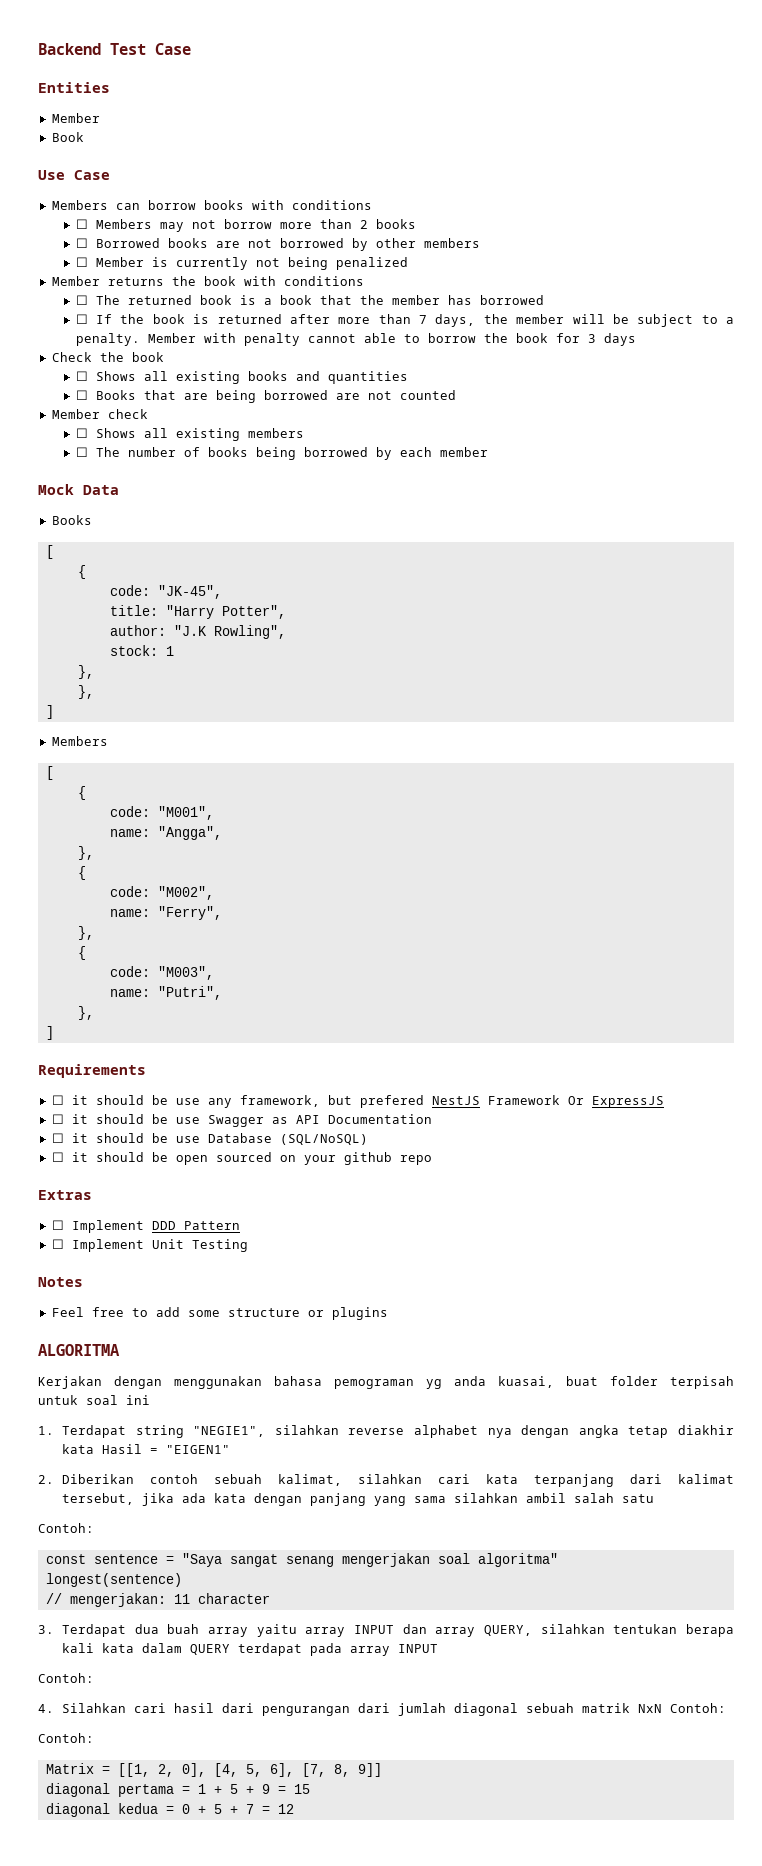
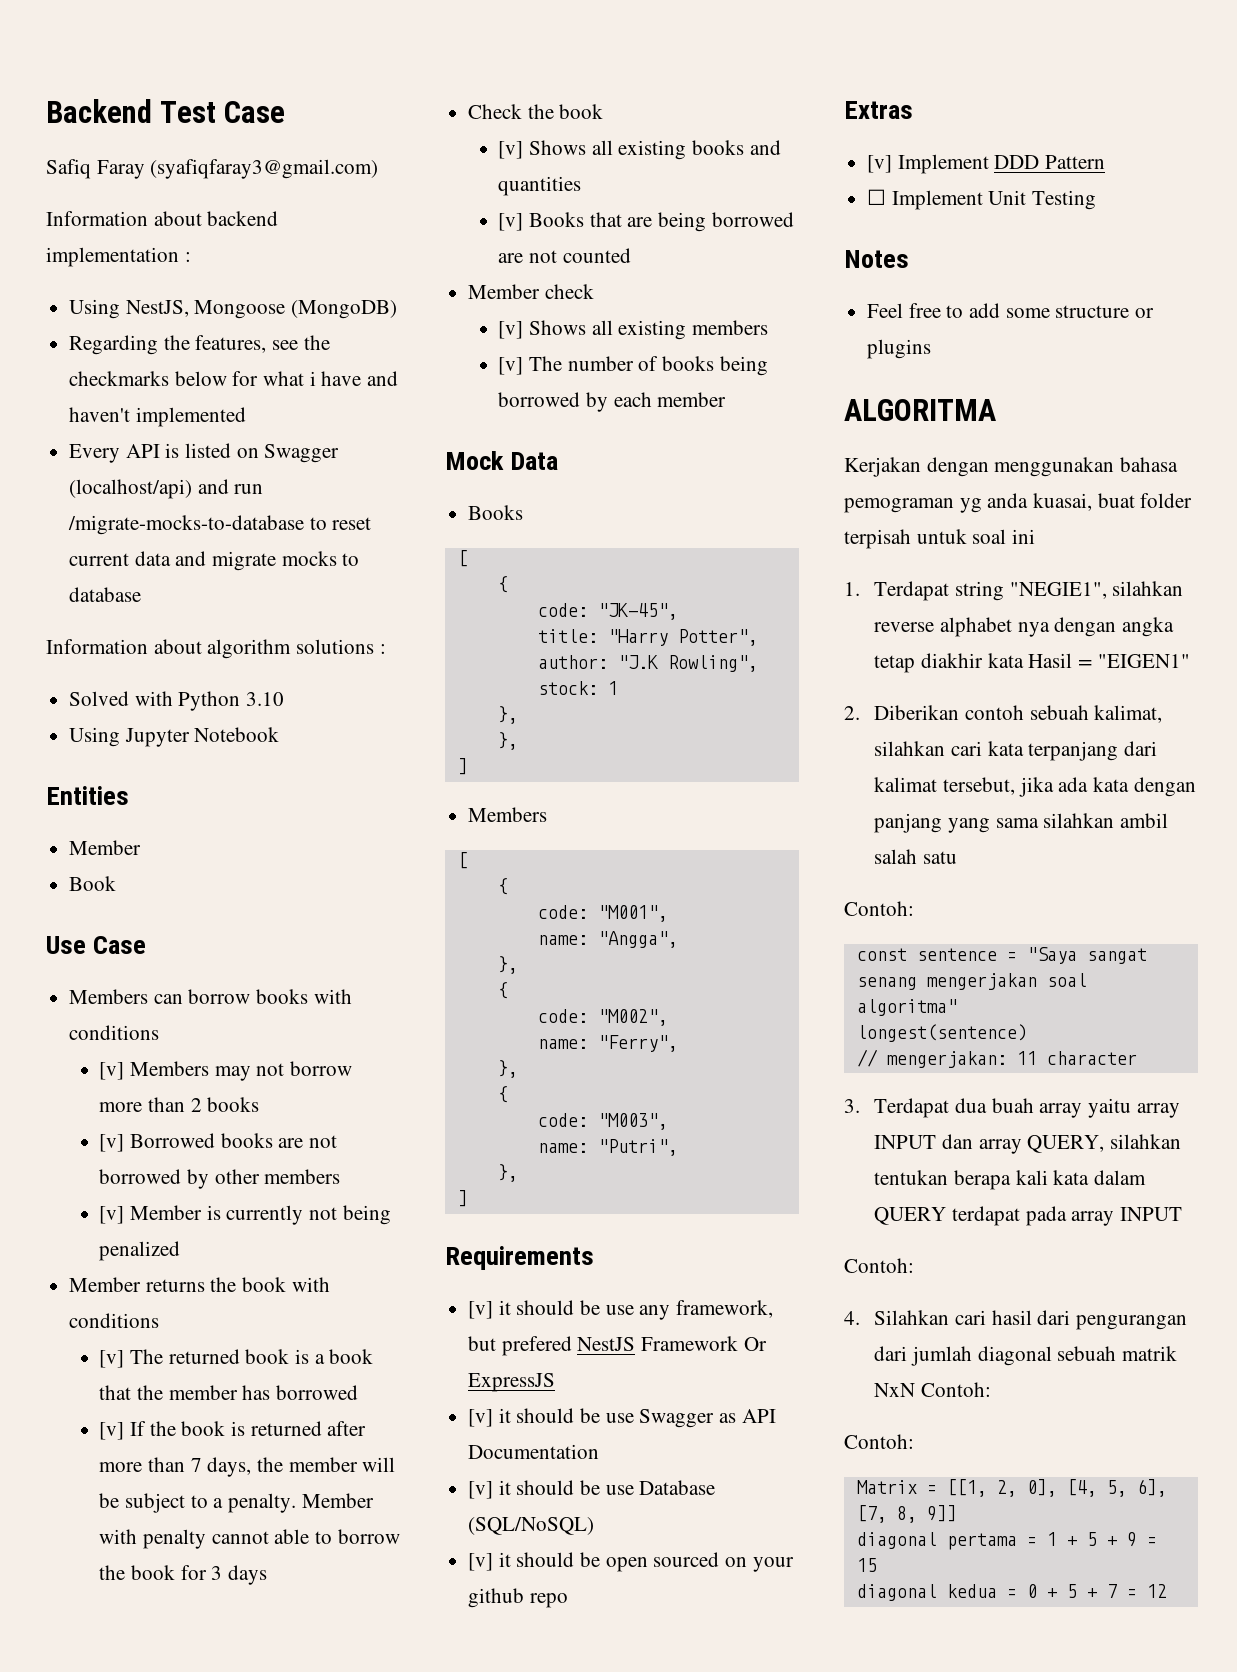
+ Safiq Faray (syafiqfaray3@gmail.com)
+ Information about backend implementation :
+ Using NestJS, Mongoose (MongoDB)
+ Regarding the features, see the checkmarks below for what i have and haven't implemented
+ Every API is listed on Swagger (localhost/api) and run /migrate-mocks-to-database to reset current data and migrate mocks to database
+ Information about algorithm solutions :
+ Solved with Python 3.10
+ Using Jupyter Notebook
- ☐ Members may not borrow more than 2 books
+ [v] Members may not borrow more than 2 books
- ☐ Borrowed books are not borrowed by other members
+ [v] Borrowed books are not borrowed by other members
- ☐ Member is currently not being penalized
+ [v] Member is currently not being penalized
- ☐ The returned book is a book that the member has borrowed
+ [v] The returned book is a book that the member has borrowed
- ☐ If the book is returned after more than 7 days, the member will be subject to a penalty.
+ [v] If the book is returned after more than 7 days, the member will be subject to a penalty.
- ☐ Shows all existing books and quantities
+ [v] Shows all existing books and quantities
- ☐ Books that are being borrowed are not counted
+ [v] Books that are being borrowed are not counted
- ☐ Shows all existing members
+ [v] Shows all existing members
- ☐ The number of books being borrowed by each member
+ [v] The number of books being borrowed by each member
- ☐ it should be use any framework, but prefered NestJS Framework Or ExpressJS
+ [v] it should be use any framework, but prefered NestJS Framework Or ExpressJS
- ☐ it should be use Swagger as API Documentation
+ [v] it should be use Swagger as API Documentation
- ☐ it should be use Database (SQL/NoSQL)
+ [v] it should be use Database (SQL/NoSQL)
- ☐ it should be open sourced on your github repo
+ [v] it should be open sourced on your github repo
- ☐ Implement DDD Pattern
+ [v] Implement DDD Pattern

